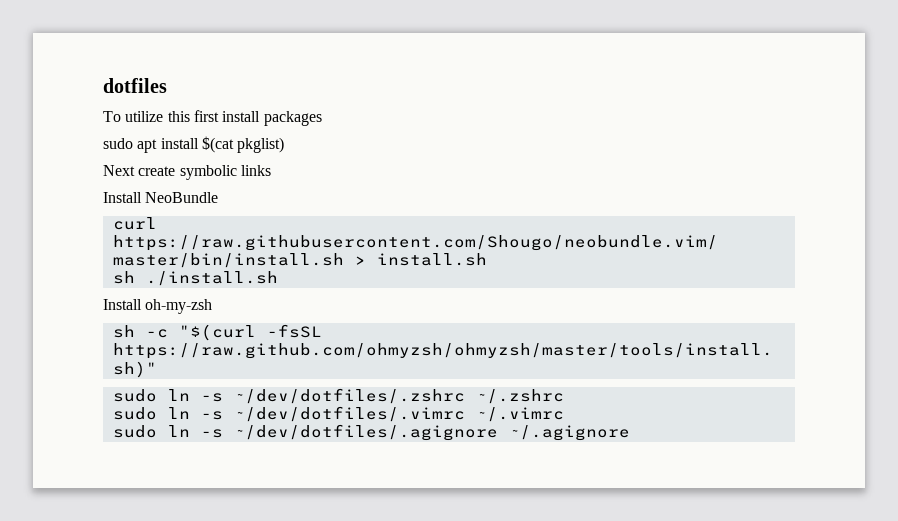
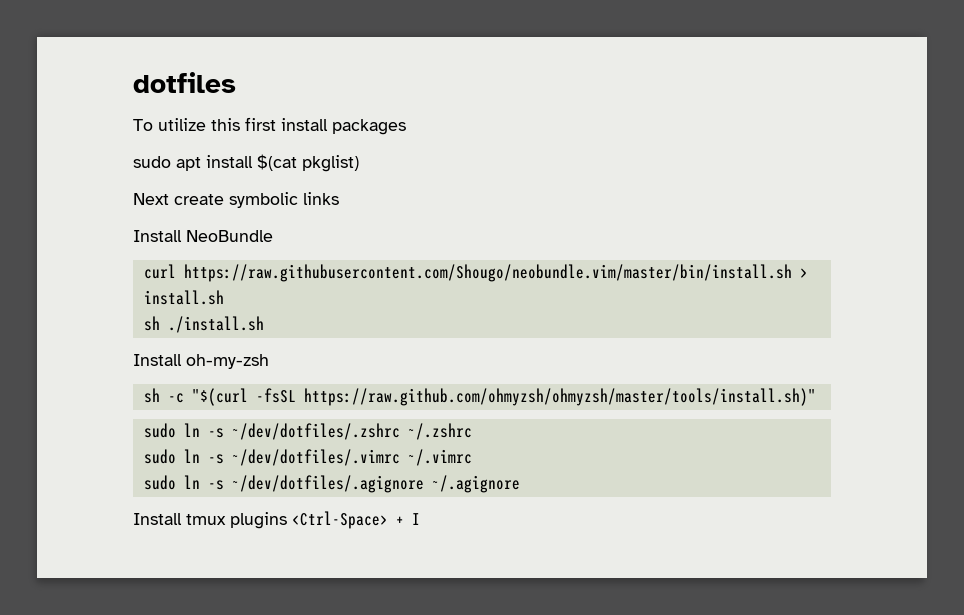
+ Install tmux plugins <Ctrl-Space> + I

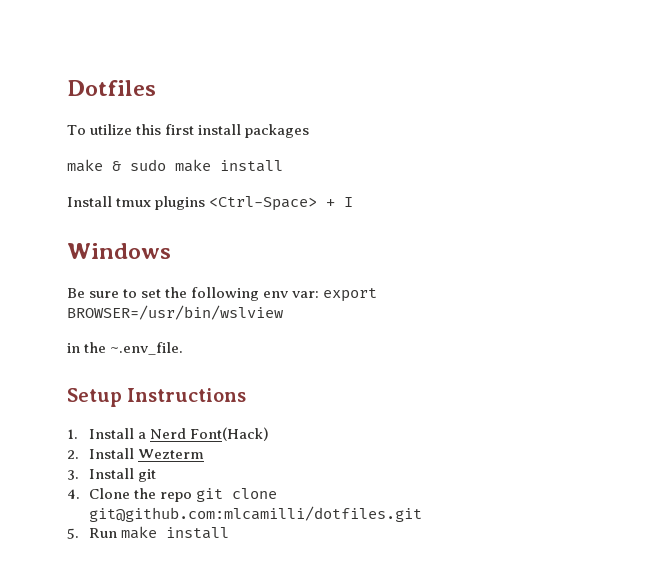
- dotfiles
+ Dotfiles
- sudo apt install $(cat pkglist)
- Next create symbolic links
- Install NeoBundle
- curl https://raw.githubusercontent.com/Shougo/neobundle.vim/master/bin/install.sh > install.sh
- sh ./install.sh
- Install oh-my-zsh
- sh -c "$(curl -fsSL https://raw.github.com/ohmyzsh/ohmyzsh/master/tools/install.sh)"
- sudo ln -s ~/dev/dotfiles/.zshrc ~/.zshrc
- sudo ln -s ~/dev/dotfiles/.vimrc ~/.vimrc
- sudo ln -s ~/dev/dotfiles/.agignore ~/.agignore
+ make & sudo make install
+ Windows
+ Be sure to set the following env var: export BROWSER=/usr/bin/wslview
+ in the ~.env_file.
+ Setup Instructions
+ 1. Install a Nerd Font(Hack)
+ 2. Install Wezterm
+ 3. Install git
+ 4. Clone the repo git clone git@github.com:mlcamilli/dotfiles.git
+ 5. Run make install

